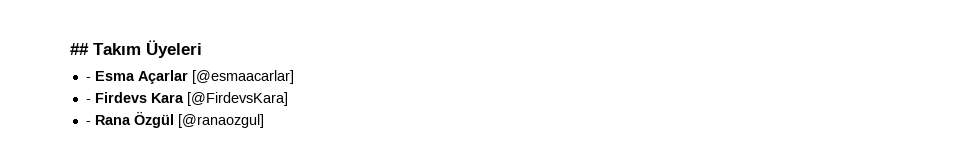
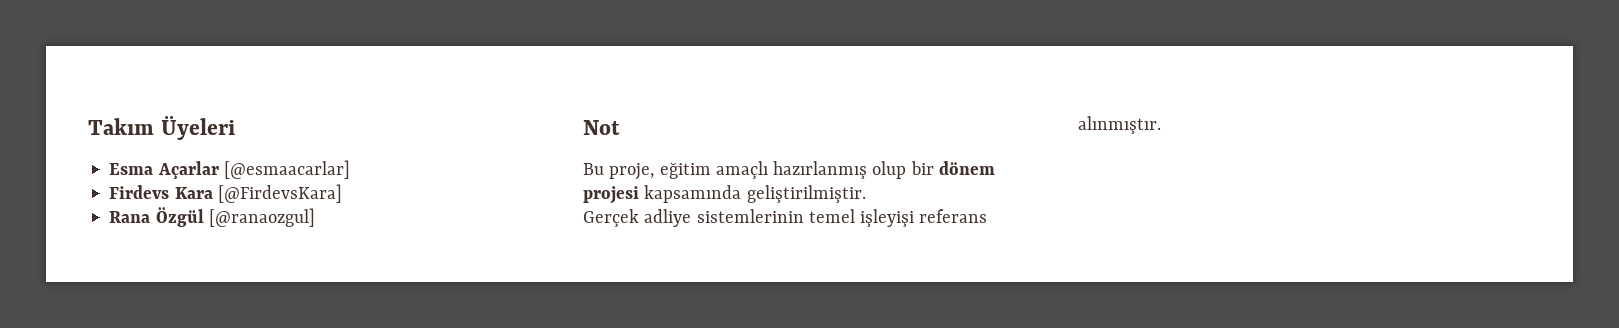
- ## Takım Üyeleri
+ Takım Üyeleri
- - Esma Açarlar [@esmaacarlar]
+ Esma Açarlar [@esmaacarlar]
- - Firdevs Kara [@FirdevsKara]
+ Firdevs Kara [@FirdevsKara]
- - Rana Özgül [@ranaozgul]
+ Rana Özgül [@ranaozgul]
+ Not
+ Bu proje, eğitim amaçlı hazırlanmış olup bir dönem projesi kapsamında geliştirilmiştir.
+ Gerçek adliye sistemlerinin temel işleyişi referans alınmıştır.

